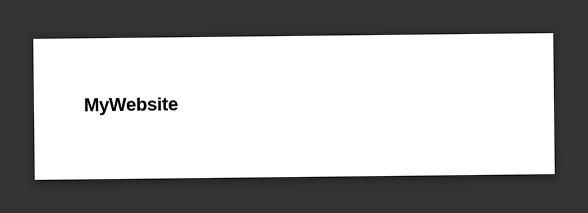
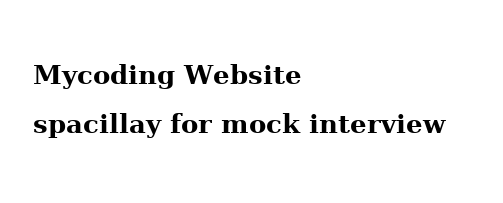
- MyWebsite
+ Mycoding Website
+ spacillay for mock interview

